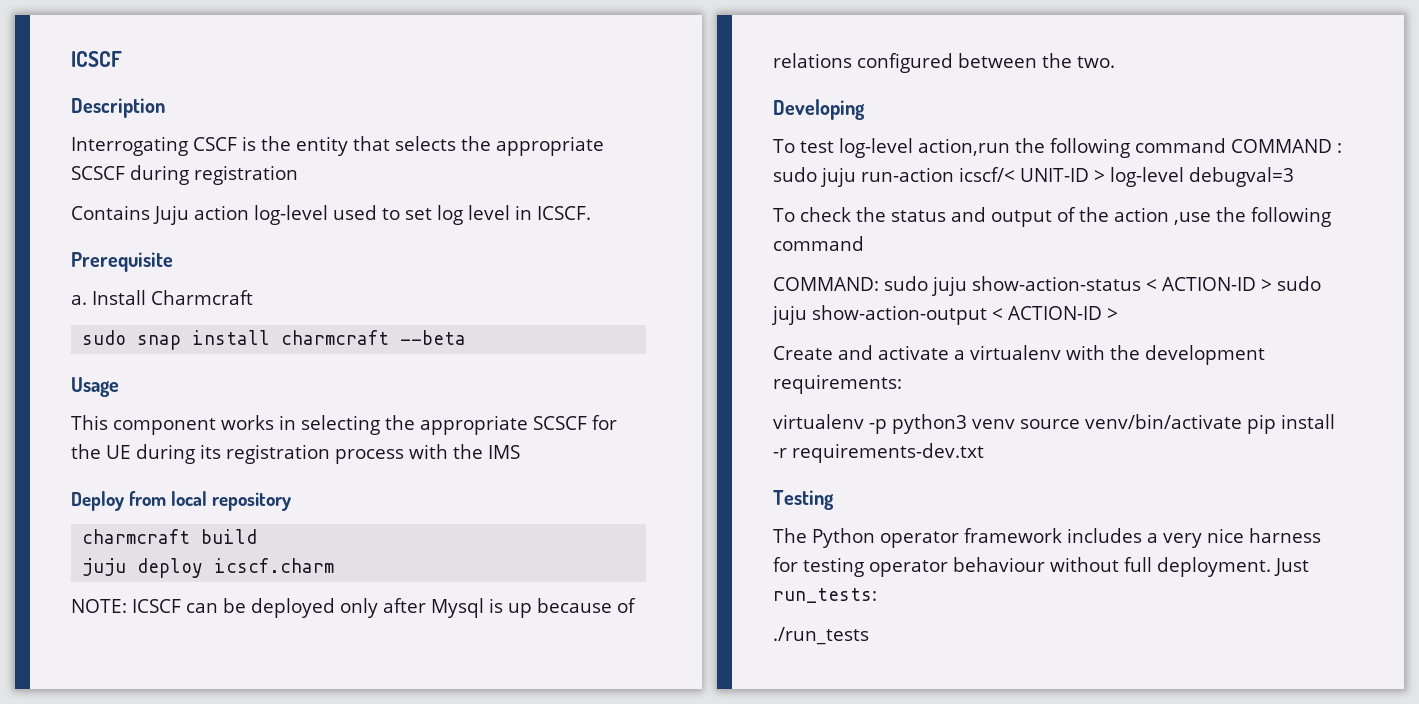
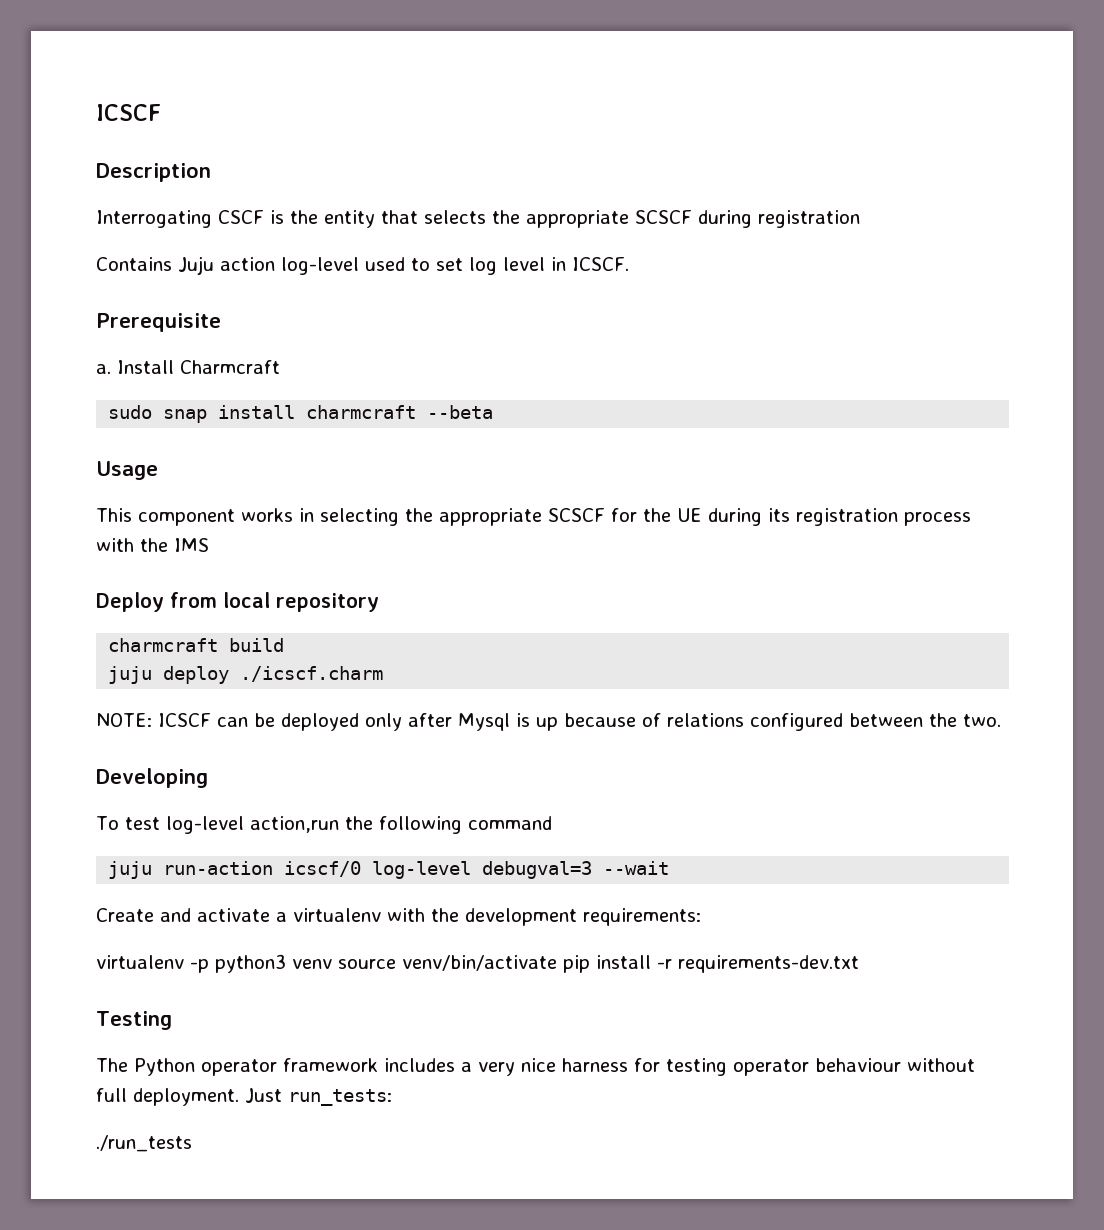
- juju deploy icscf.charm
+ juju deploy ./icscf.charm
- To test log-level action,run the following command COMMAND : sudo juju run-action icscf/< UNIT-ID > log-level debugval=3
- To check the status and output of the action ,use the following command
- COMMAND: sudo juju show-action-status < ACTION-ID > sudo juju show-action-output < ACTION-ID >
+ To test log-level action,run the following command
+ juju run-action icscf/0 log-level debugval=3 --wait

